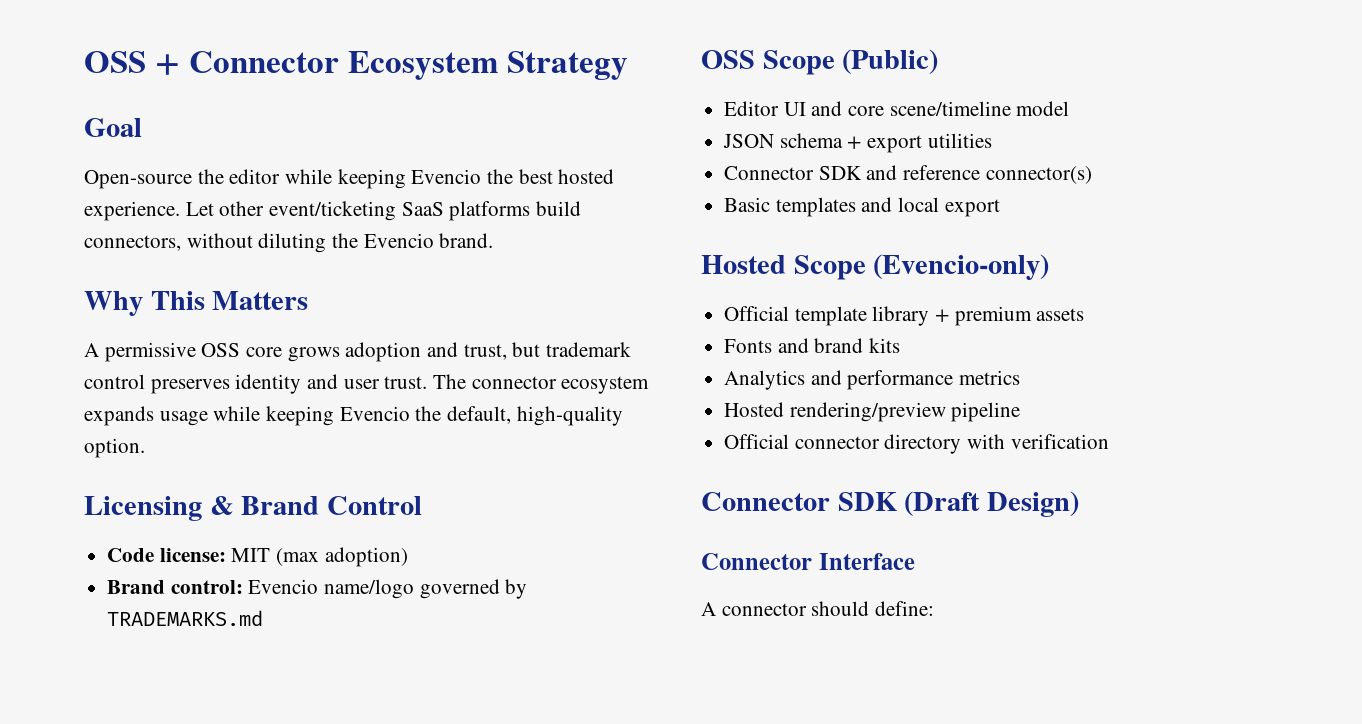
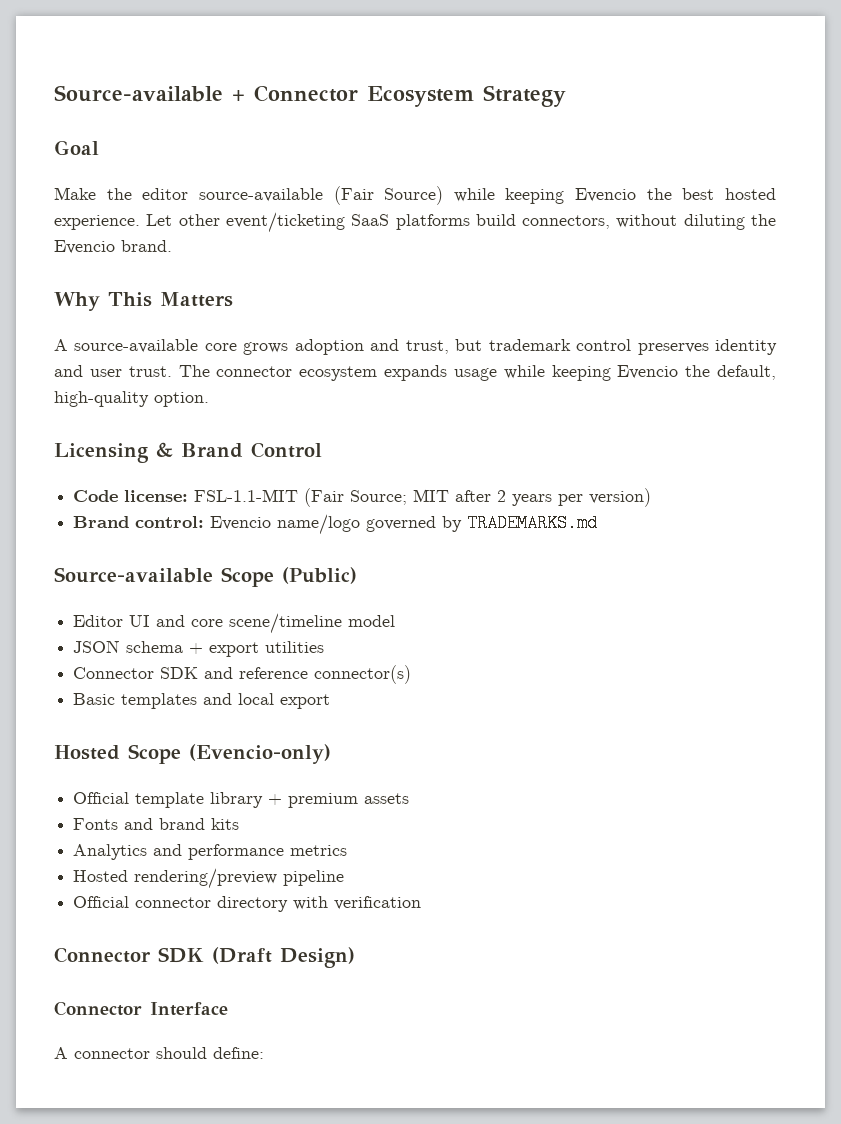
- OSS + Connector Ecosystem Strategy
+ Source-available + Connector Ecosystem Strategy
- Open-source the editor while keeping Evencio the best hosted experience.
+ Make the editor source-available (Fair Source) while keeping Evencio the best hosted experience.
- A permissive OSS core grows adoption and trust, but trademark control preserves identity and user trust.
+ A source-available core grows adoption and trust, but trademark control preserves identity and user trust.
- Code license: MIT (max adoption)
+ Code license: FSL-1.1-MIT (Fair Source; MIT after 2 years per version)
- OSS Scope (Public)
+ Source-available Scope (Public)

